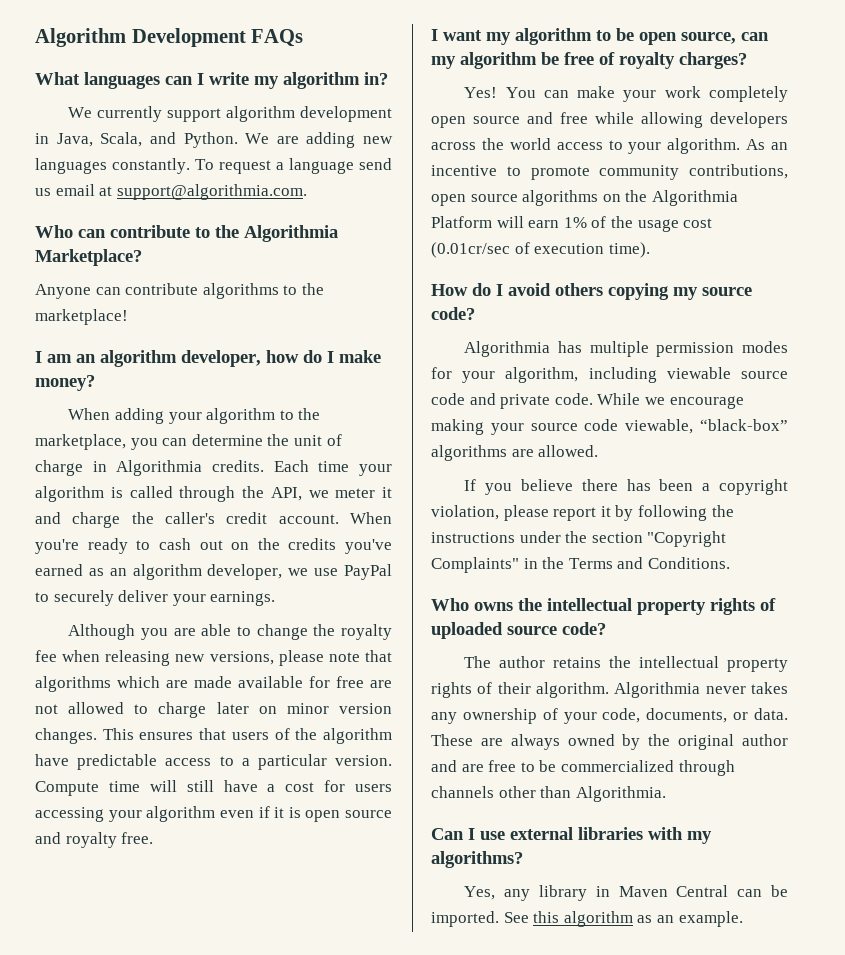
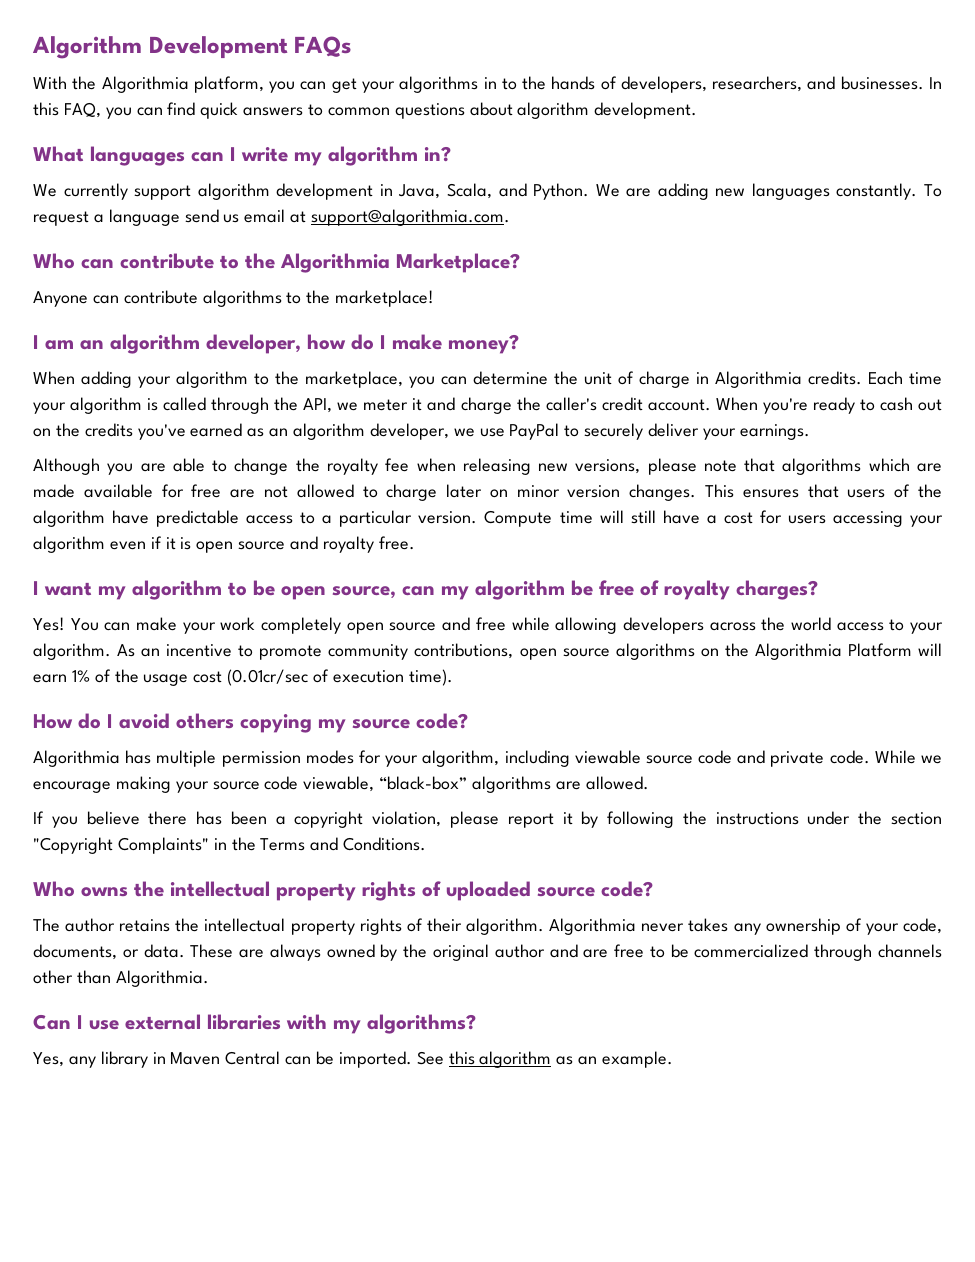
+ With the Algorithmia platform, you can get your algorithms in to the hands of developers, researchers, and businesses. In this FAQ, you can find quick answers to common questions about algorithm development.

